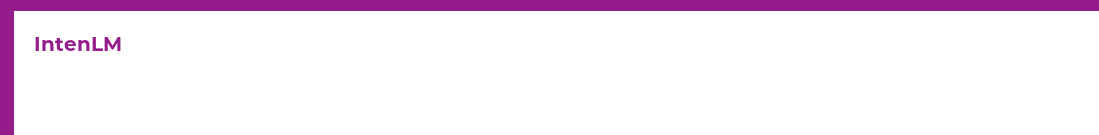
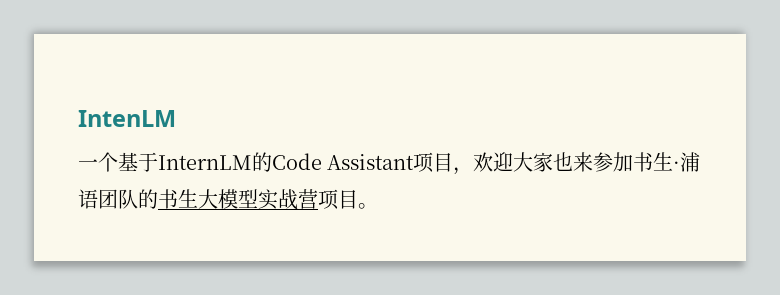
+ 一个基于InternLM的Code Assistant项目，欢迎大家也来参加书生·浦语团队的书生大模型实战营项目。

